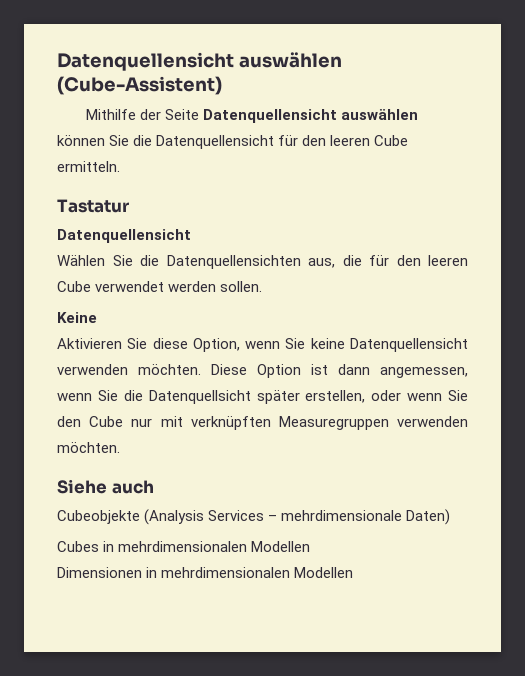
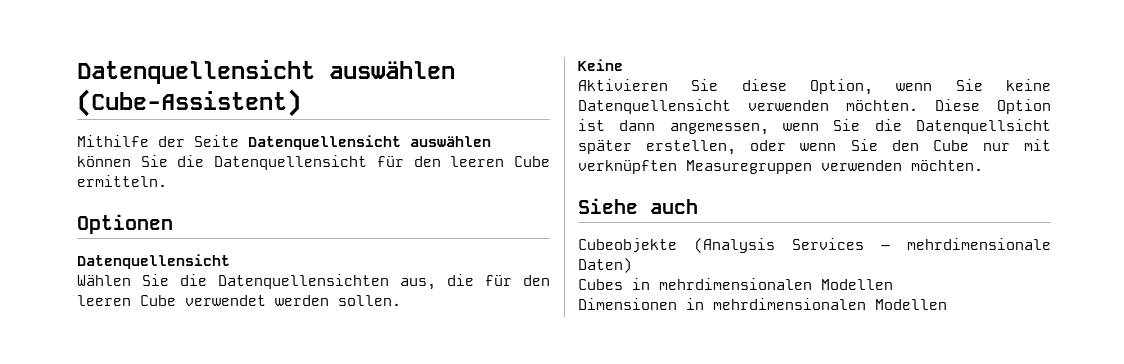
- Tastatur
+ Optionen

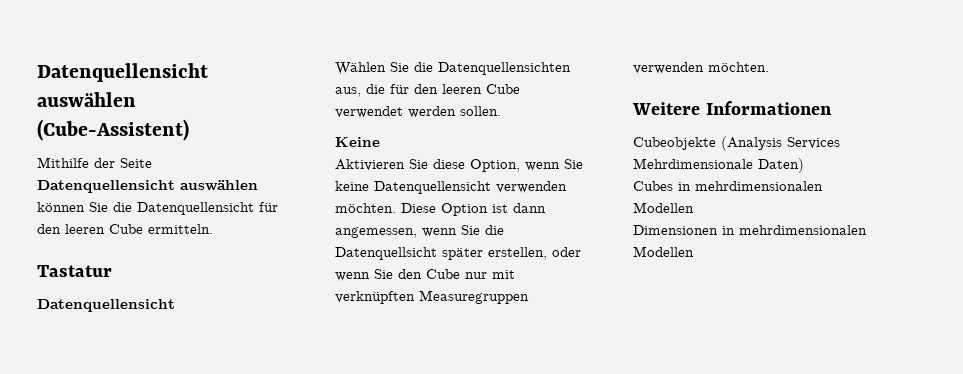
- Optionen
+ Tastatur
- Siehe auch
+ Weitere Informationen
- Cubeobjekte (Analysis Services – mehrdimensionale Daten)
+ Cubeobjekte (Analysis Services Mehrdimensionale Daten)

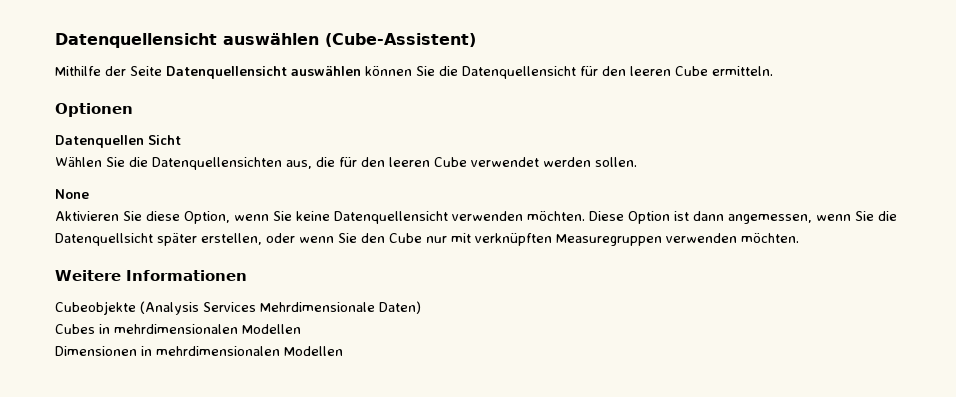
- Tastatur
- Datenquellensicht
+ Optionen
+ Datenquellen Sicht
- Keine
+ None

